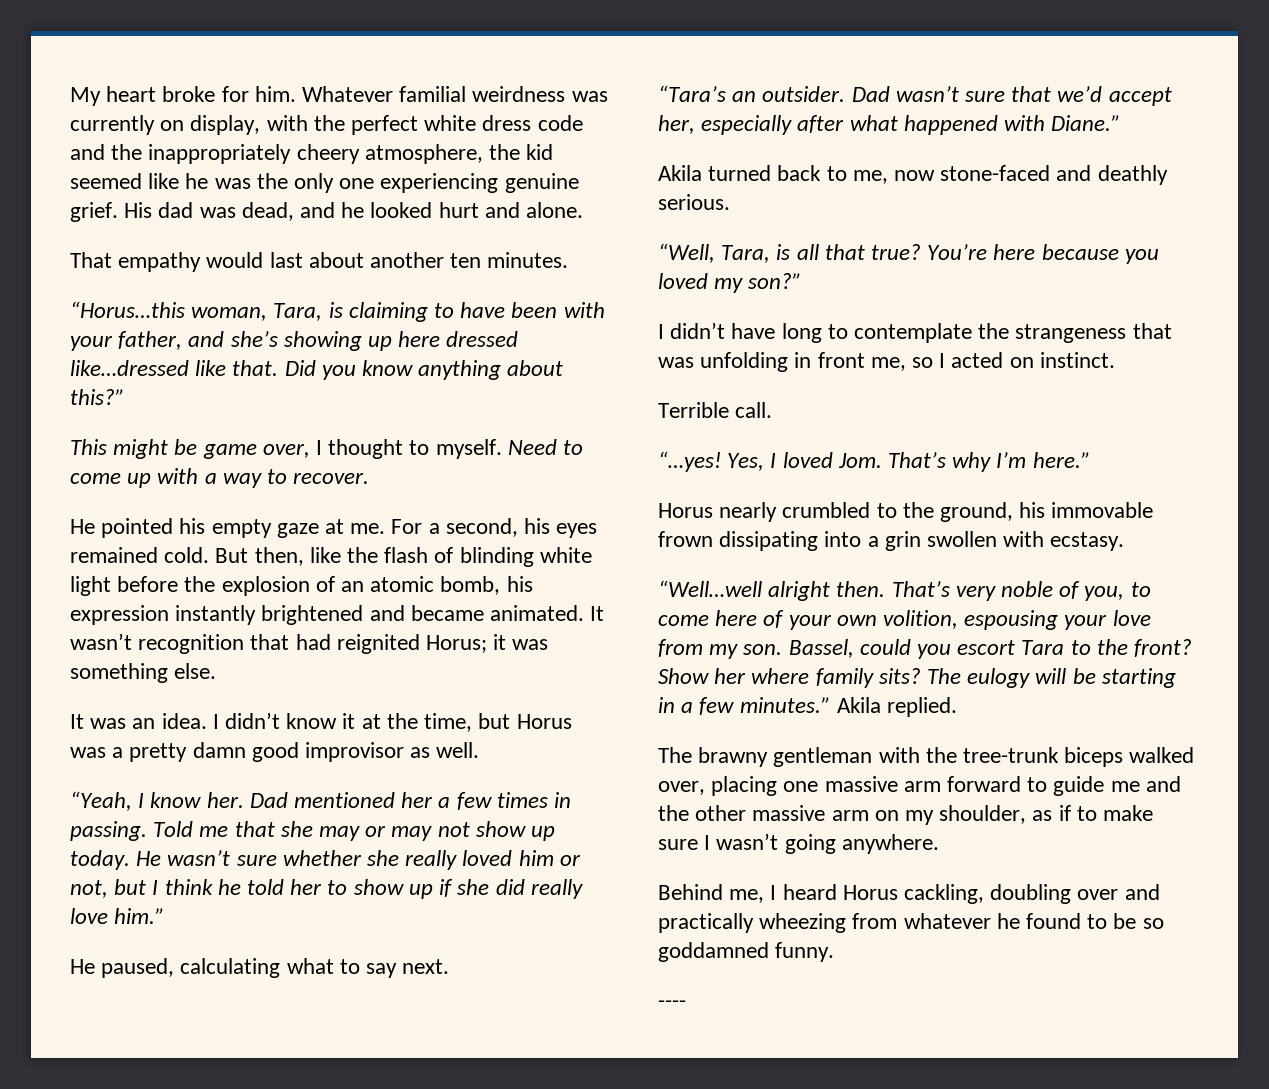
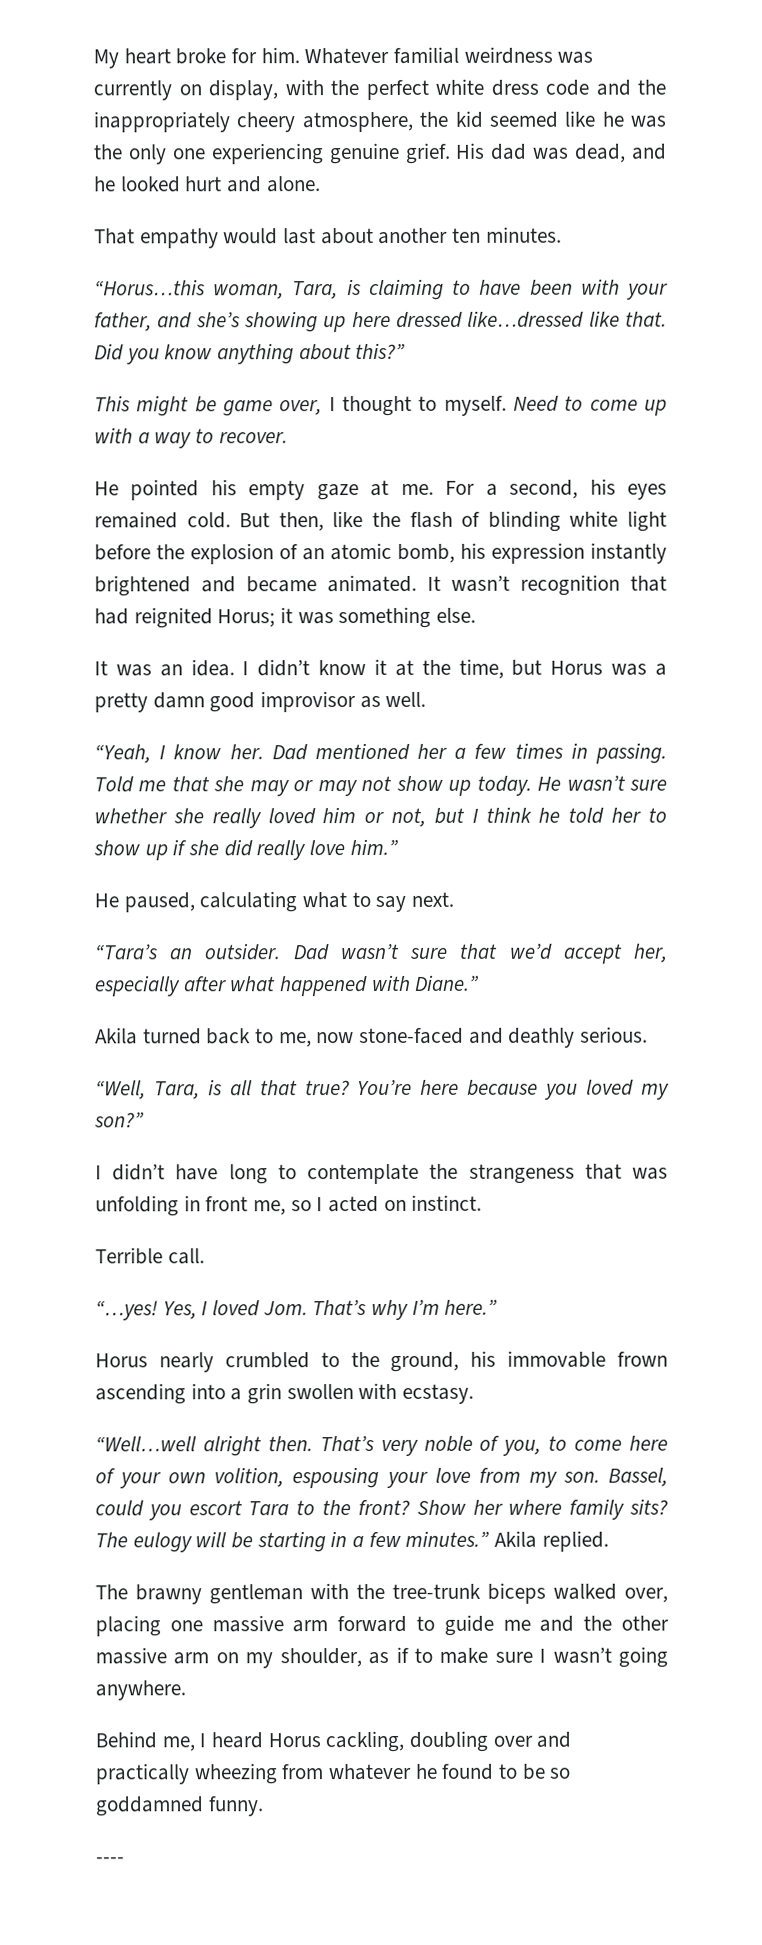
- Horus nearly crumbled to the ground, his immovable frown dissipating into a grin swollen with ecstasy.
+ Horus nearly crumbled to the ground, his immovable frown ascending into a grin swollen with ecstasy.

